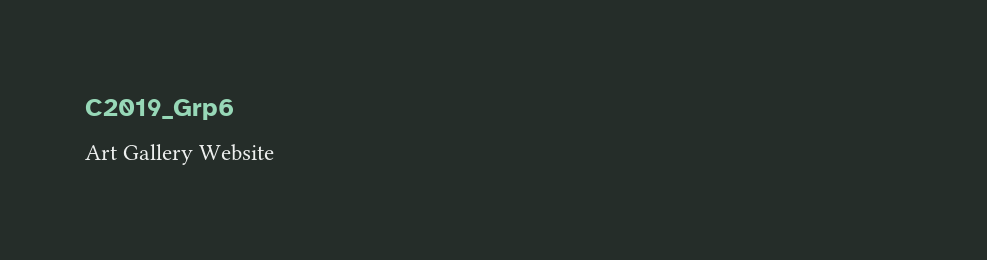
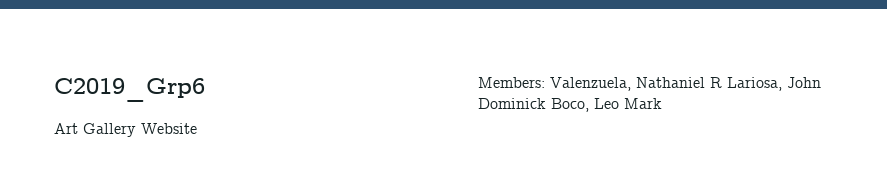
+ Members: Valenzuela, Nathaniel R Lariosa, John Dominick Boco, Leo Mark

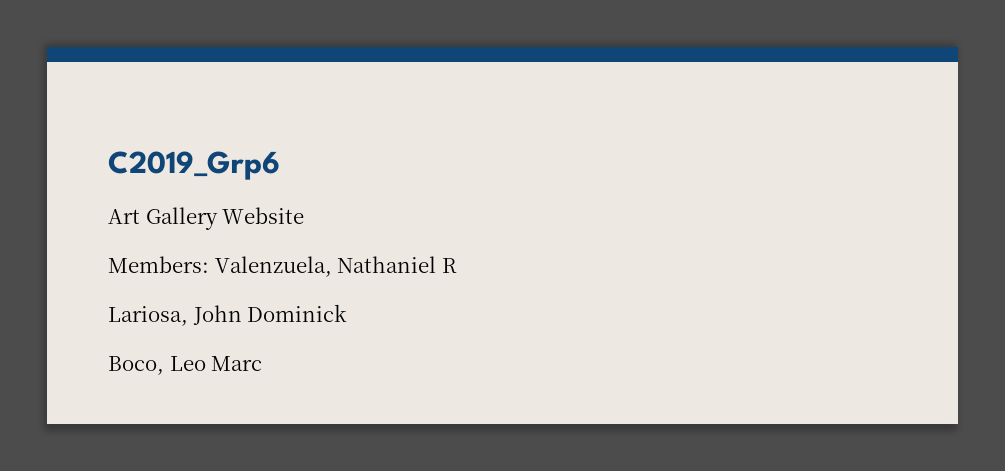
- Members: Valenzuela, Nathaniel R Lariosa, John Dominick Boco, Leo Mark
+ Members: Valenzuela, Nathaniel R
+ Lariosa, John Dominick
+ Boco, Leo Marc

